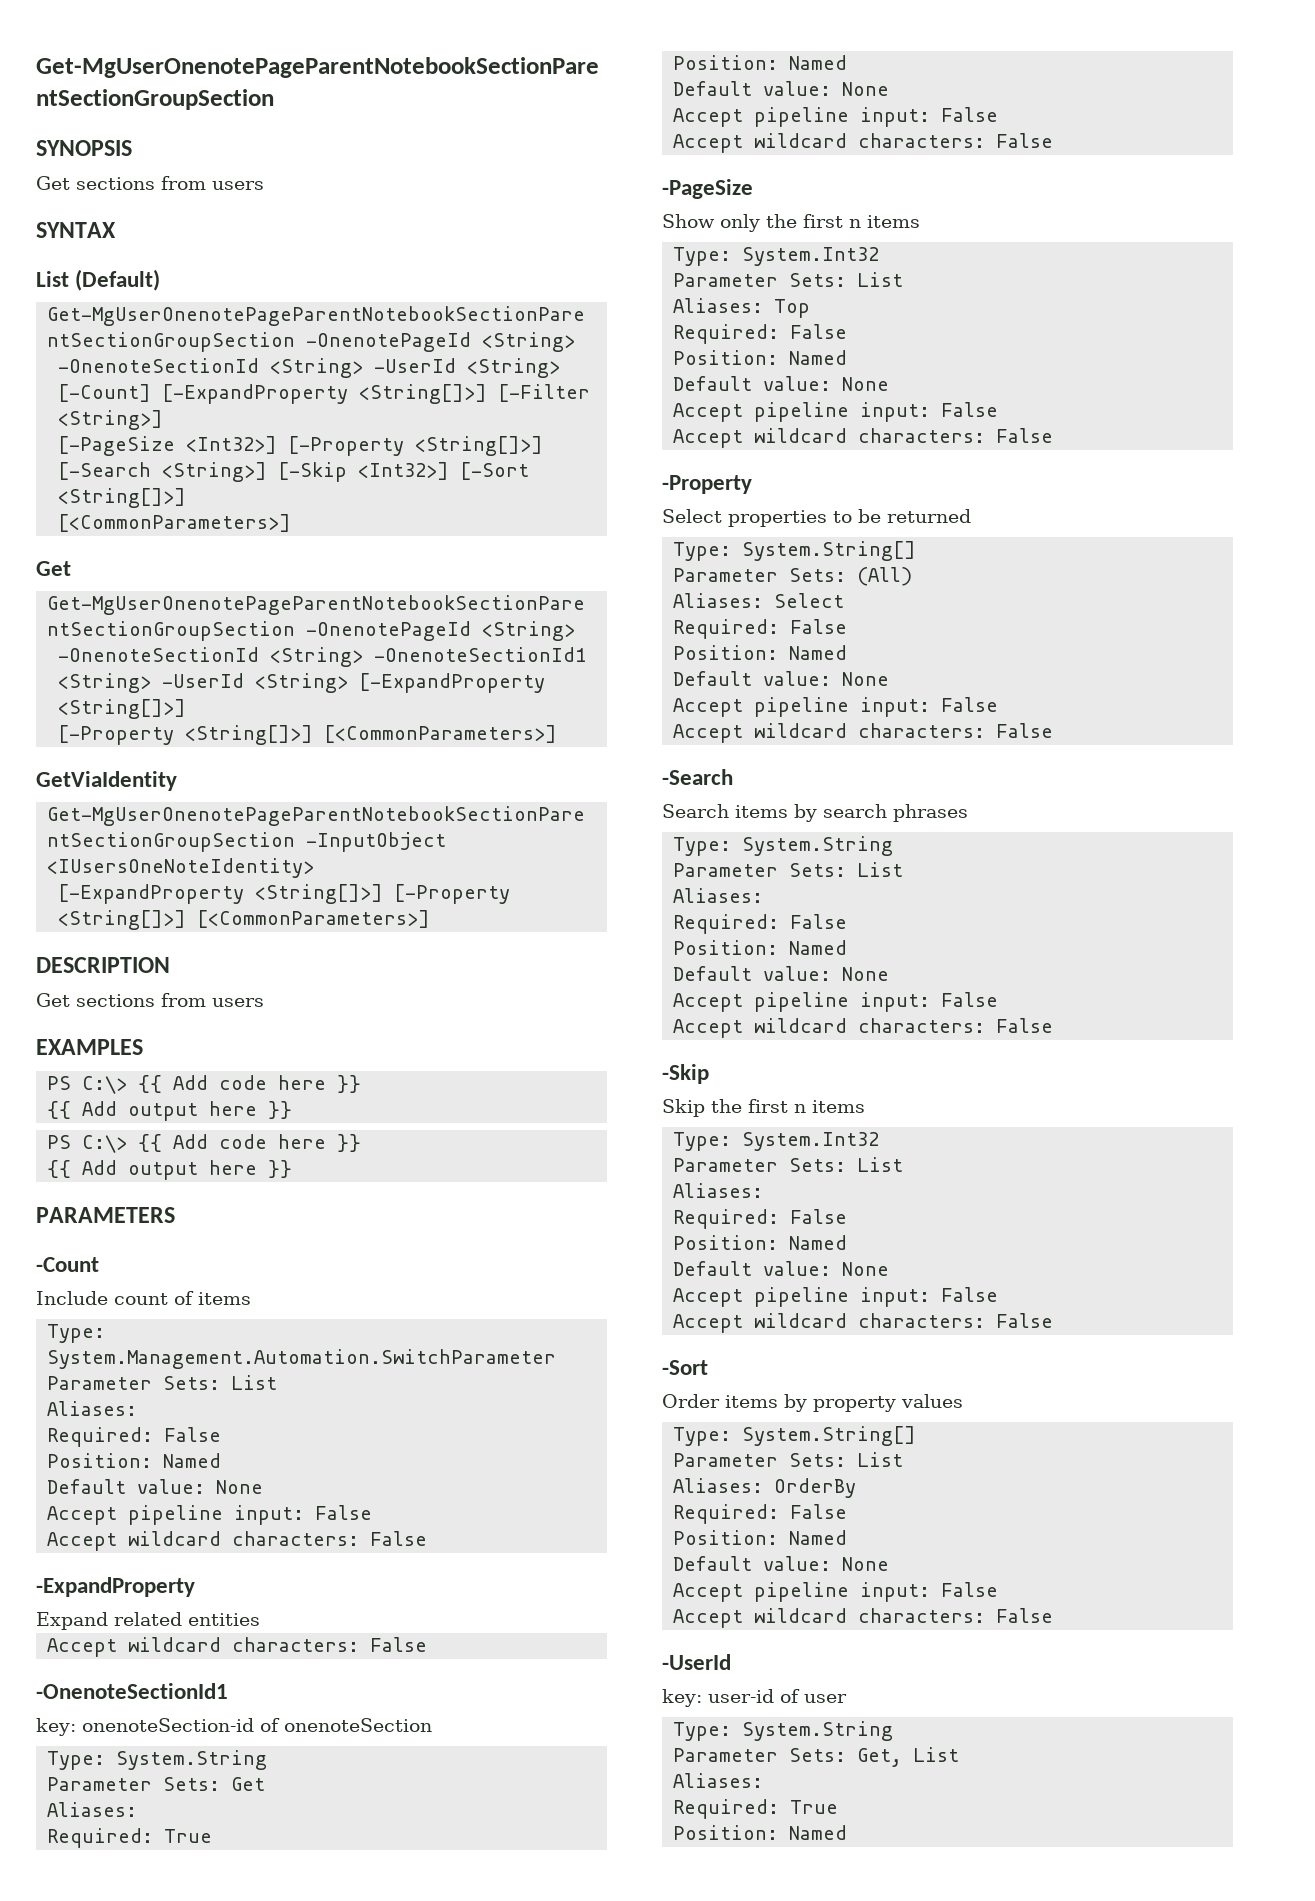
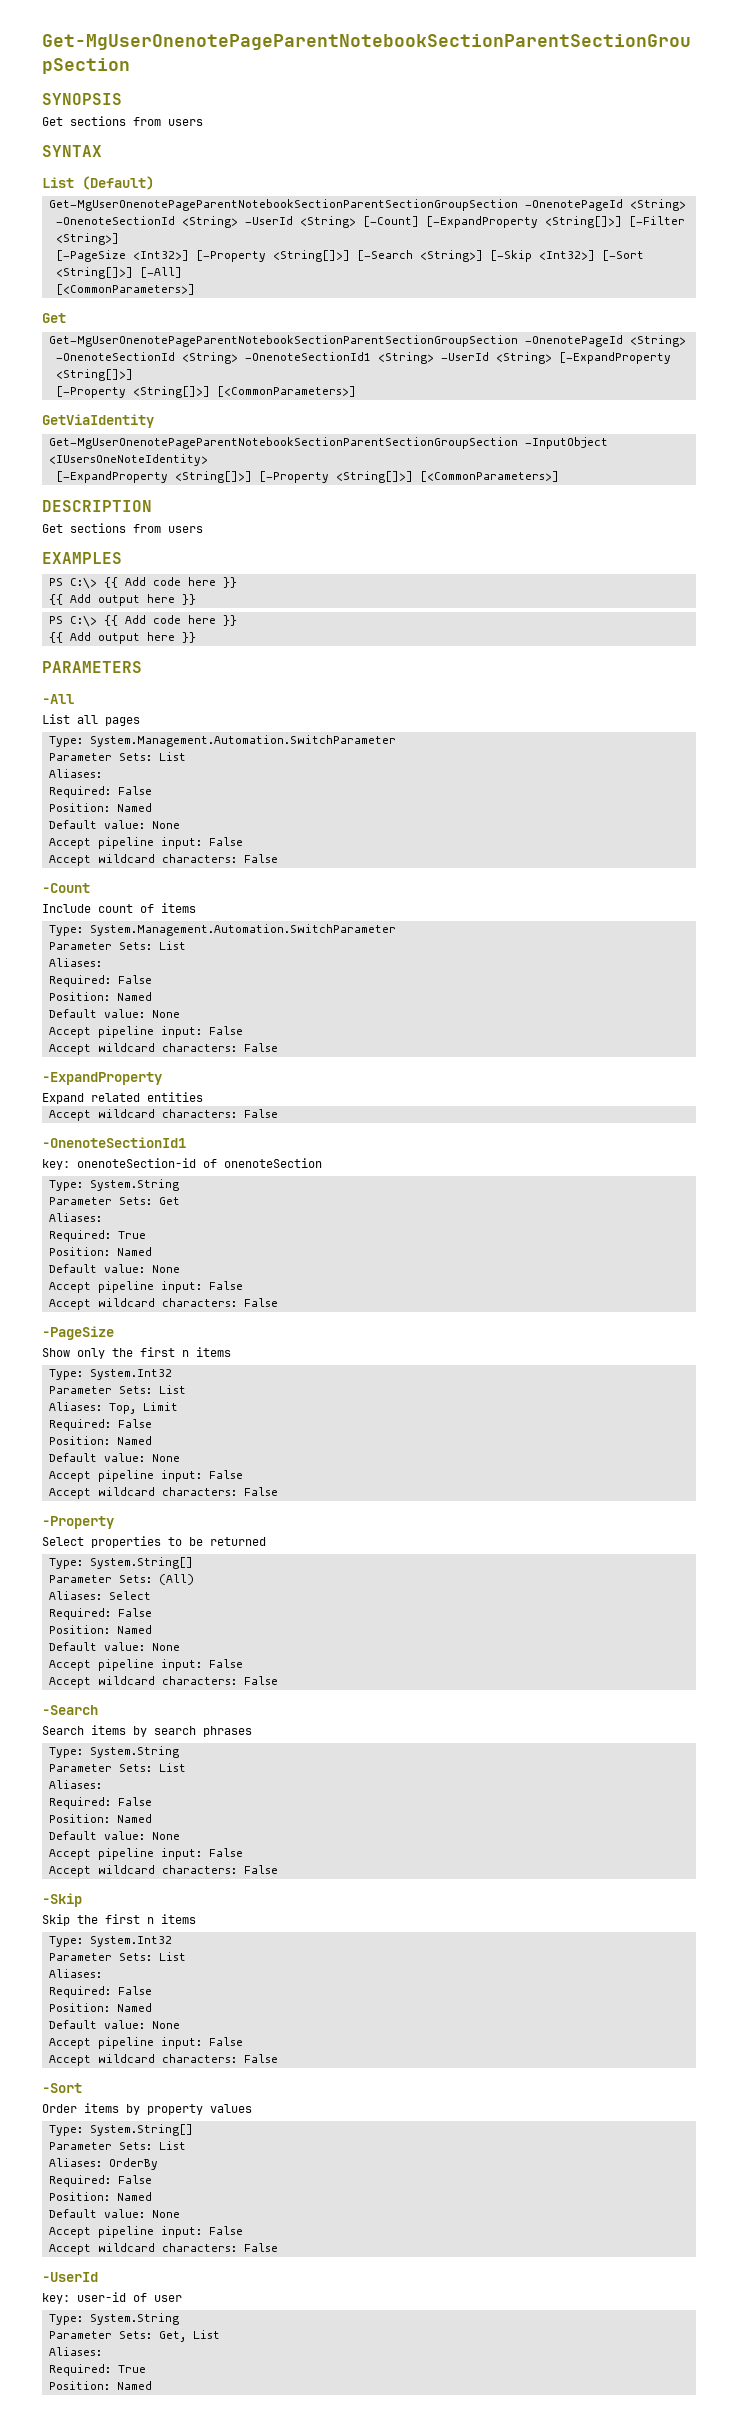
- [-PageSize <Int32>] [-Property <String[]>] [-Search <String>] [-Skip <Int32>] [-Sort <String[]>]
+ [-PageSize <Int32>] [-Property <String[]>] [-Search <String>] [-Skip <Int32>] [-Sort <String[]>] [-All]
+ -All
+ List all pages
+ Type: System.Management.Automation.SwitchParameter
+ Parameter Sets: List
+ Aliases:
+ Required: False
+ Position: Named
+ Default value: None
+ Accept pipeline input: False
+ Accept wildcard characters: False
- Aliases: Top
+ Aliases: Top, Limit

